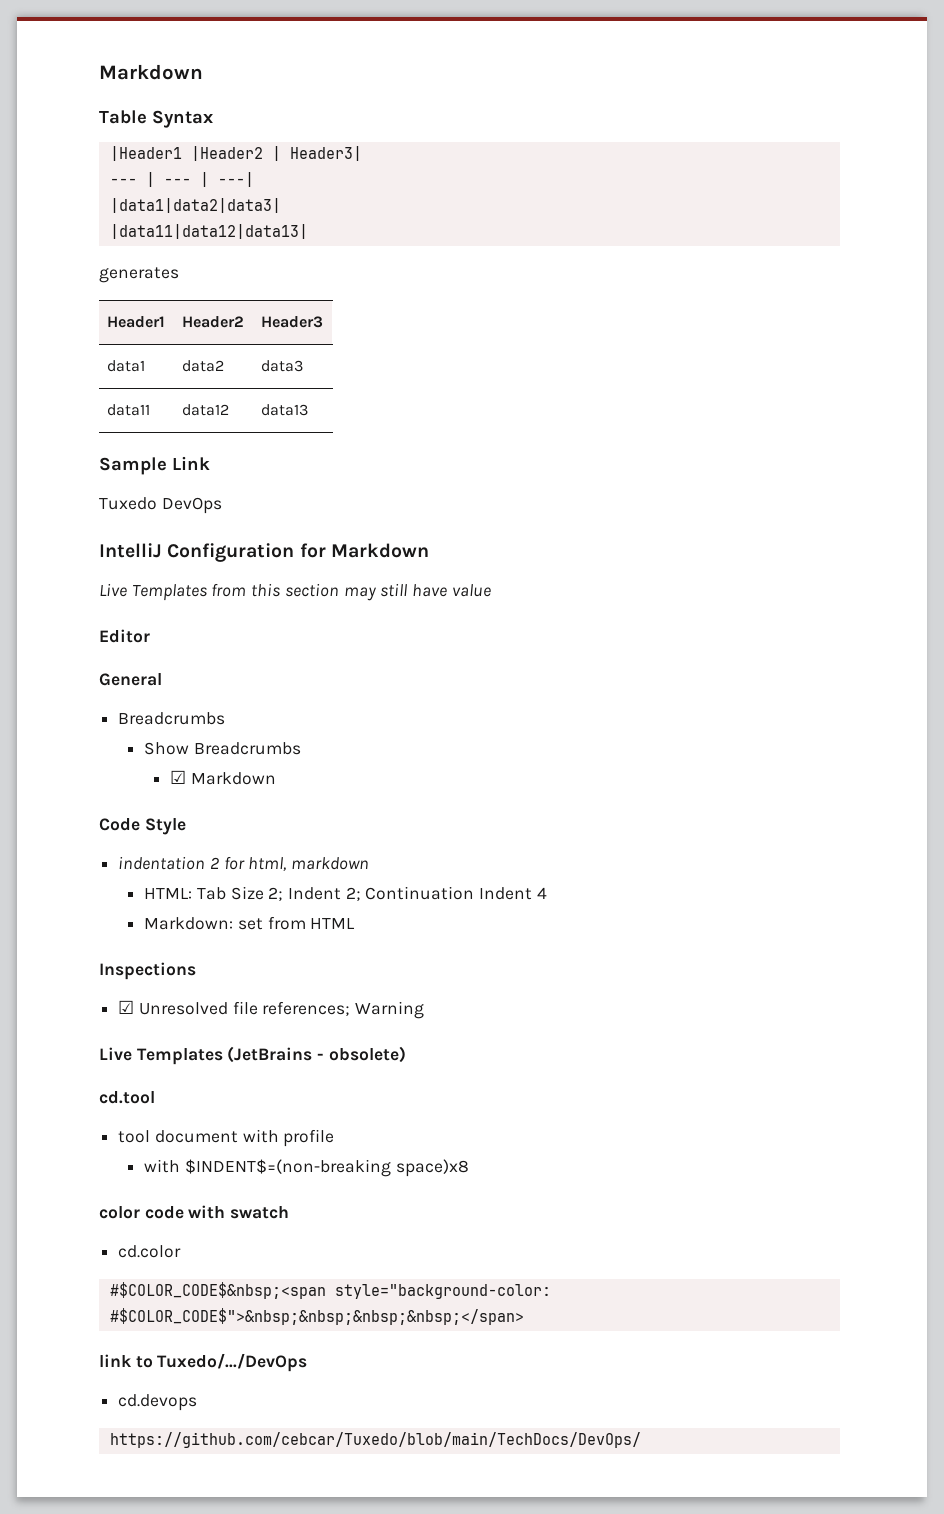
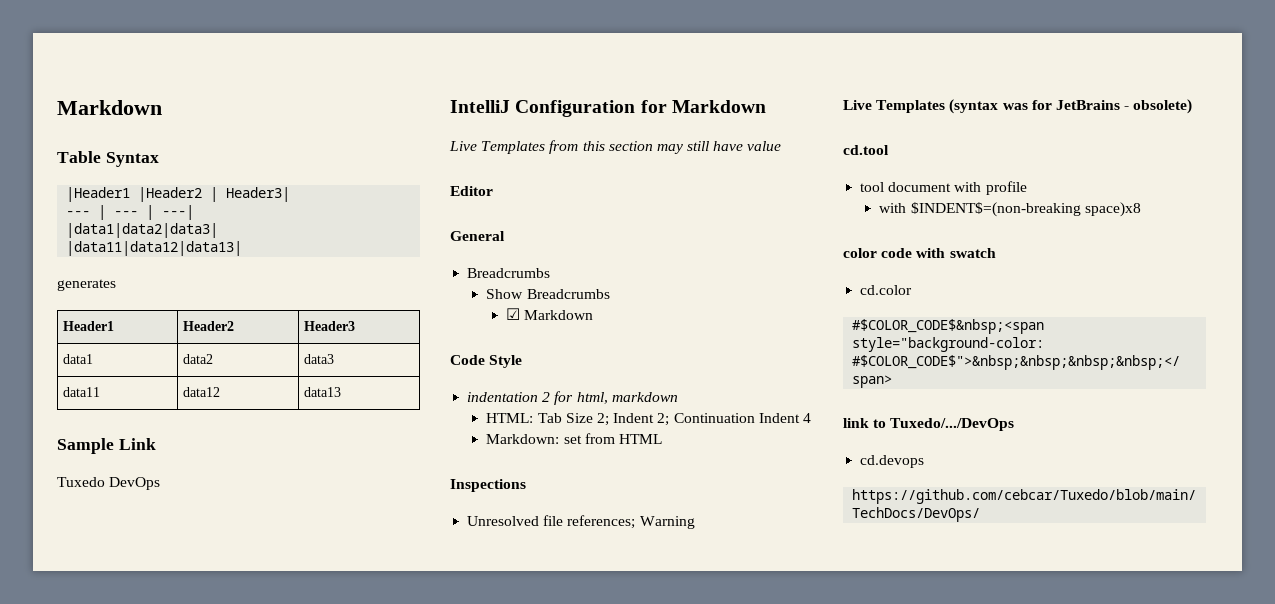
- ☑ Unresolved file references; Warning
+ Unresolved file references; Warning
- Live Templates (JetBrains - obsolete)
+ Live Templates (syntax was for JetBrains - obsolete)

